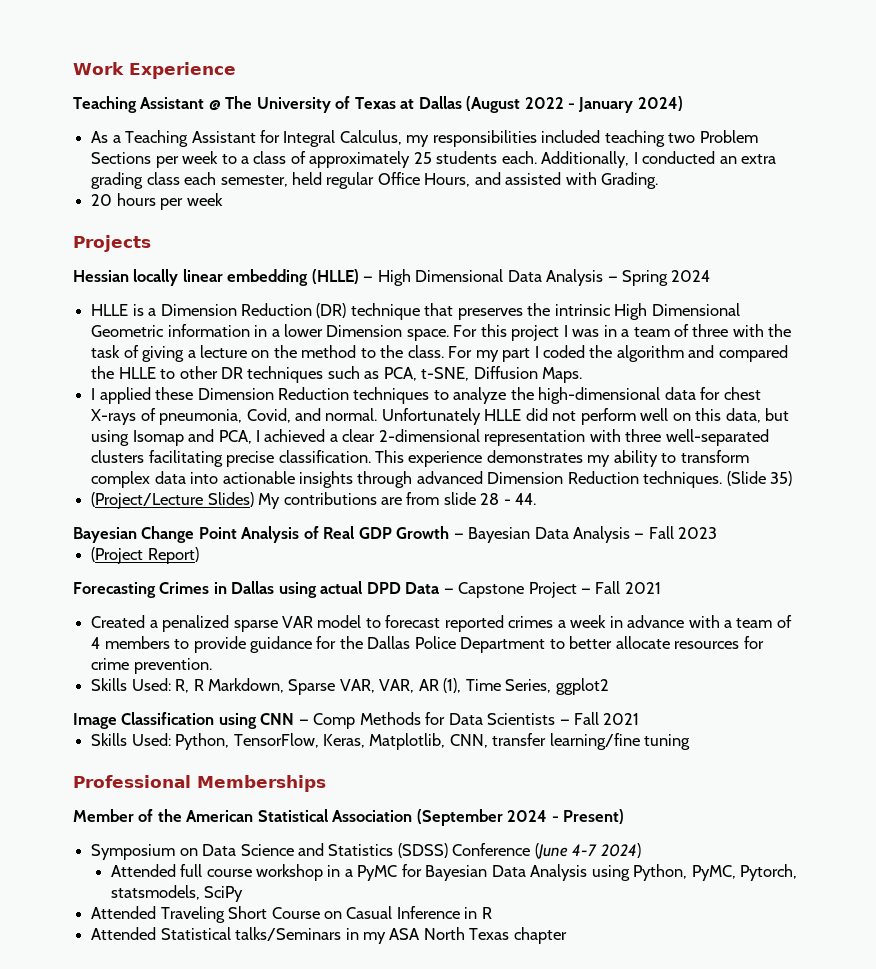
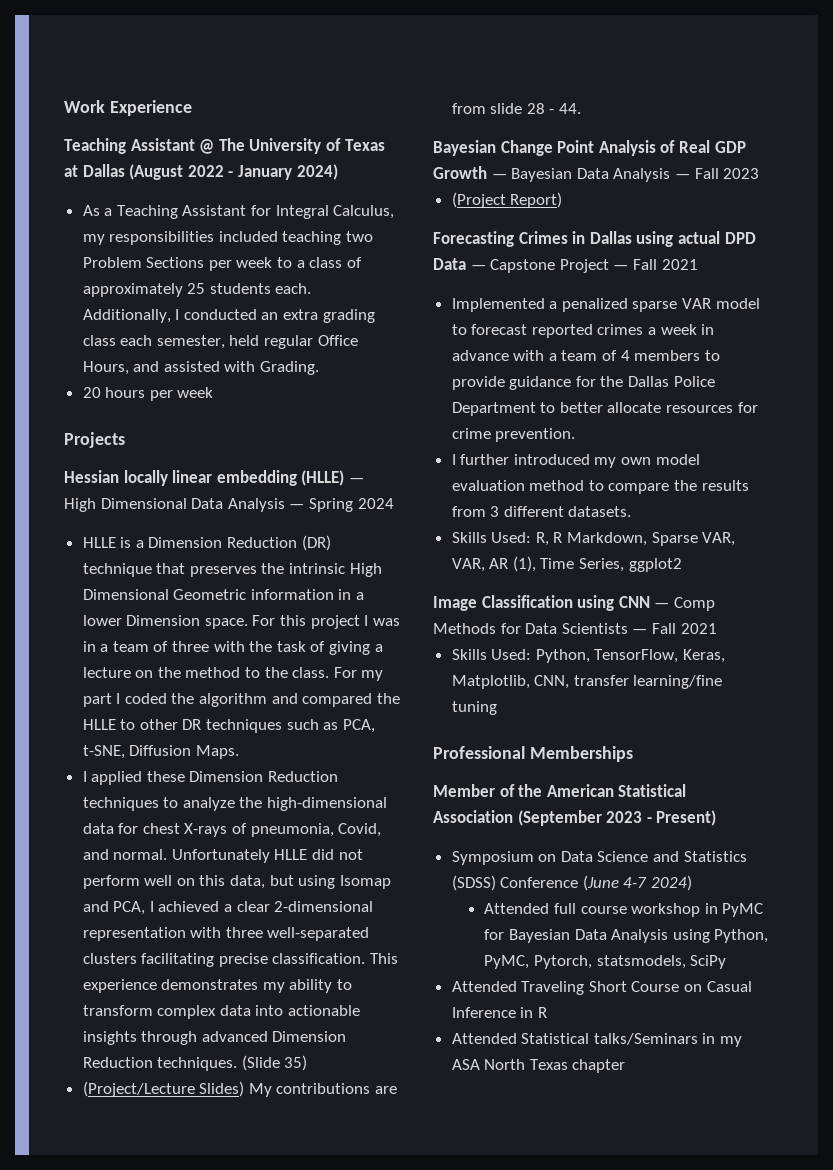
- Created a penalized sparse VAR model to forecast reported crimes a week in advance with a team of 4 members to provide guidance for the Dallas Police Department to better allocate resources for crime prevention.
+ Implemented a penalized sparse VAR model to forecast reported crimes a week in advance with a team of 4 members to provide guidance for the Dallas Police Department to better allocate resources for crime prevention.
+ I further introduced my own model evaluation method to compare the results from 3 different datasets.
- Member of the American Statistical Association (September 2024 - Present)
+ Member of the American Statistical Association (September 2023 - Present)
- Attended full course workshop in a PyMC for Bayesian Data Analysis using Python, PyMC, Pytorch, statsmodels, SciPy
+ Attended full course workshop in PyMC for Bayesian Data Analysis using Python, PyMC, Pytorch, statsmodels, SciPy

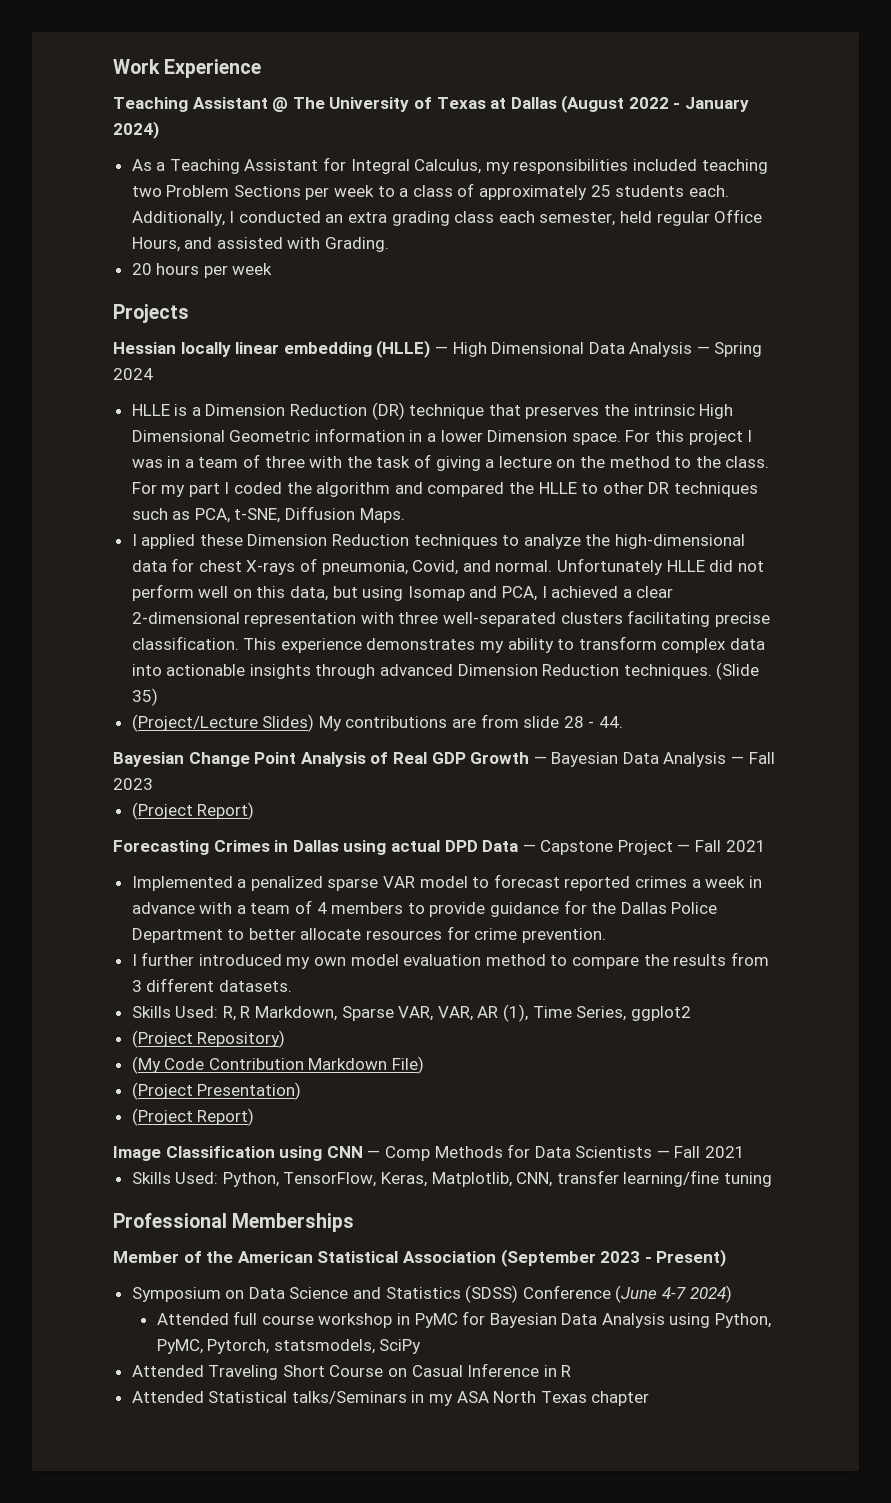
+ (Project Repository)
+ (My Code Contribution Markdown File)
+ (Project Presentation)
+ (Project Report)

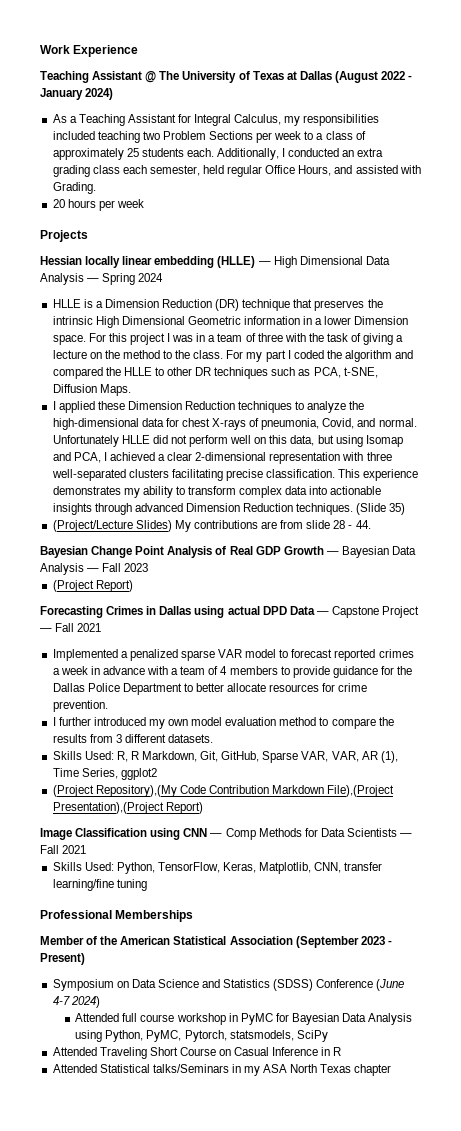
- Skills Used: R, R Markdown, Sparse VAR, VAR, AR (1), Time Series, ggplot2
+ Skills Used: R, R Markdown, Git, GitHub, Sparse VAR, VAR, AR (1), Time Series, ggplot2
- (Project Repository)
- (My Code Contribution Markdown File)
- (Project Presentation)
- (Project Report)
+ (Project Repository),(My Code Contribution Markdown File),(Project Presentation),(Project Report)

